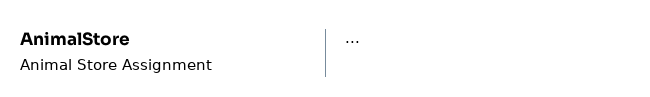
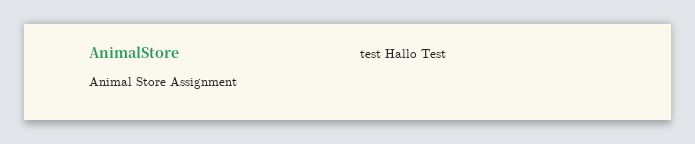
- ...
+ test Hallo Test

